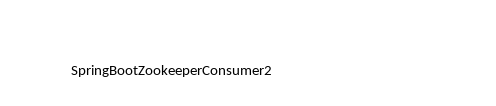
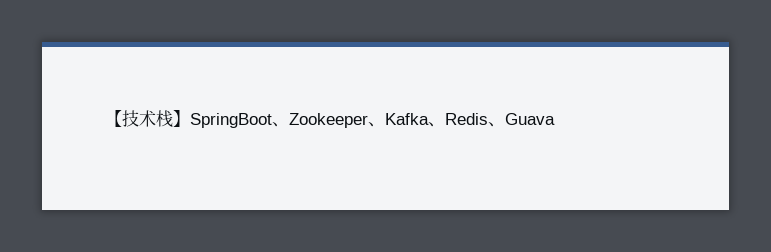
- SpringBootZookeeperConsumer2
+ 【技术栈】SpringBoot、Zookeeper、Kafka、Redis、Guava

